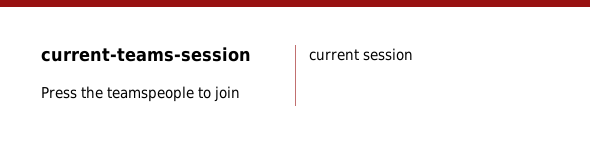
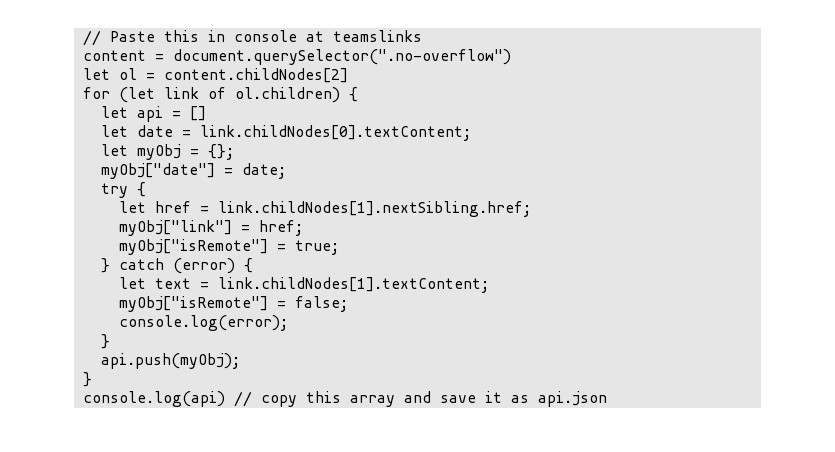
- current-teams-session
- Press the teamspeople to join current session
+ // Paste this in console at teamslinks
+ content = document.querySelector(".no-overflow")
+ let ol = content.childNodes[2]
+ for (let link of ol.children) {
+ let api = []
+ let date = link.childNodes[0].textContent;
+ let myObj = {};
+ myObj["date"] = date;
+ try {
+ let href = link.childNodes[1].nextSibling.href;
+ myObj["link"] = href;
+ myObj["isRemote"] = true;
+ } catch (error) {
+ let text = link.childNodes[1].textContent;
+ myObj["isRemote"] = false;
+ console.log(error);
+ }
+ api.push(myObj);
+ }
+ console.log(api) // copy this array and save it as api.json

